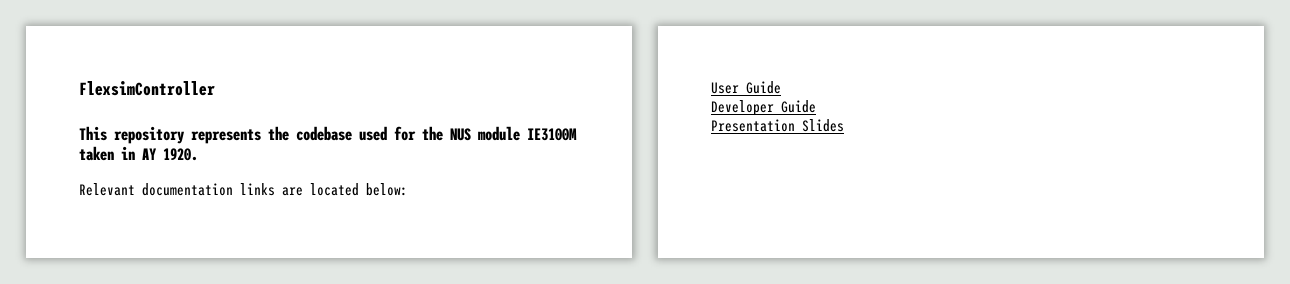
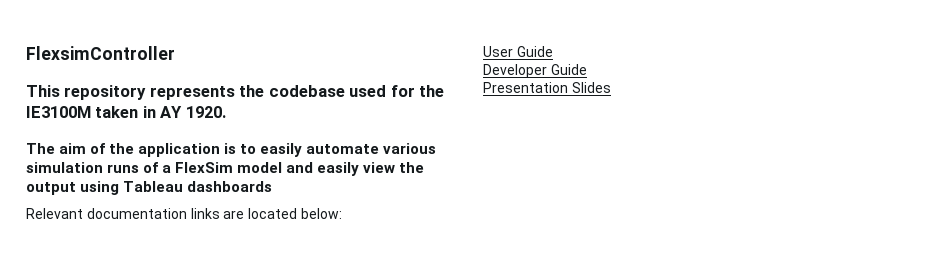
- This repository represents the codebase used for the NUS module IE3100M taken in AY 1920.
+ This repository represents the codebase used for the IE3100M taken in AY 1920.
+ The aim of the application is to easily automate various simulation runs of a FlexSim model and easily view the output using Tableau dashboards

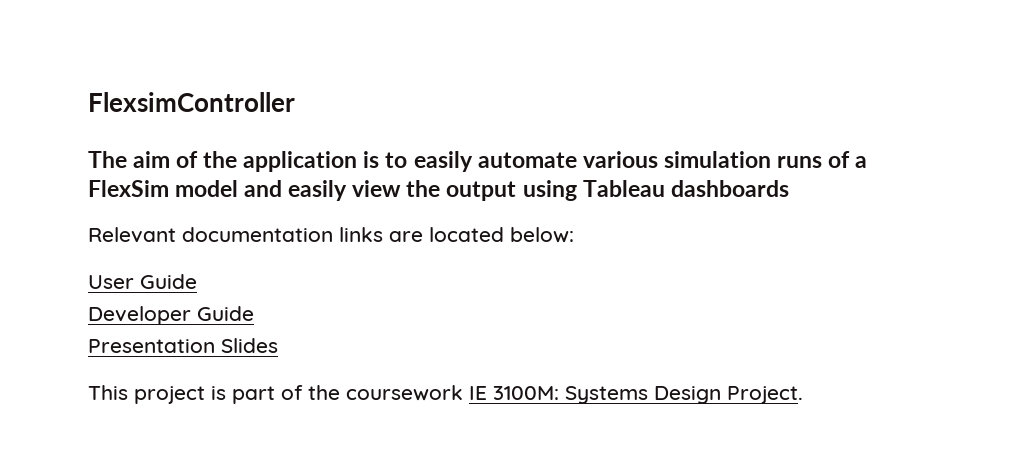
- This repository represents the codebase used for the IE3100M taken in AY 1920.
+ This project is part of the coursework IE 3100M: Systems Design Project.

